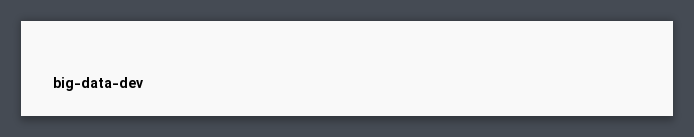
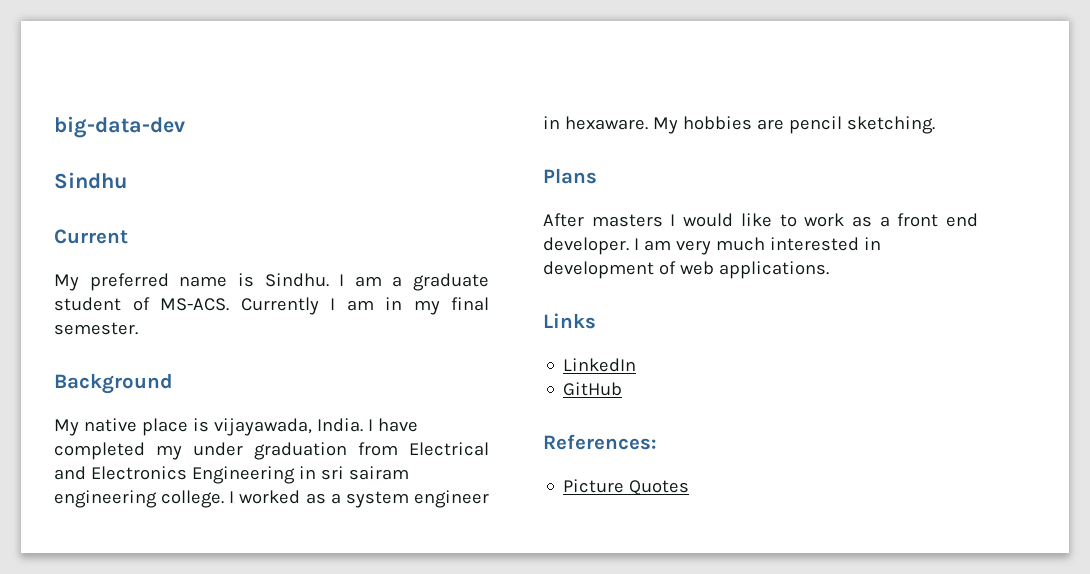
+ Sindhu
+ Current
+ My preferred name is Sindhu. I am a graduate student of MS-ACS. Currently I am in my final semester.
+ Background
+ My native place is vijayawada, India. I have completed my under graduation from Electrical and Electronics Engineering in sri sairam engineering college. I worked as a system engineer in hexaware. My hobbies are pencil sketching.
+ Plans
+ After masters I would like to work as a front end developer. I am very much interested in development of web applications.
+ Links
+ LinkedIn
+ GitHub
+ References:
+ Picture Quotes

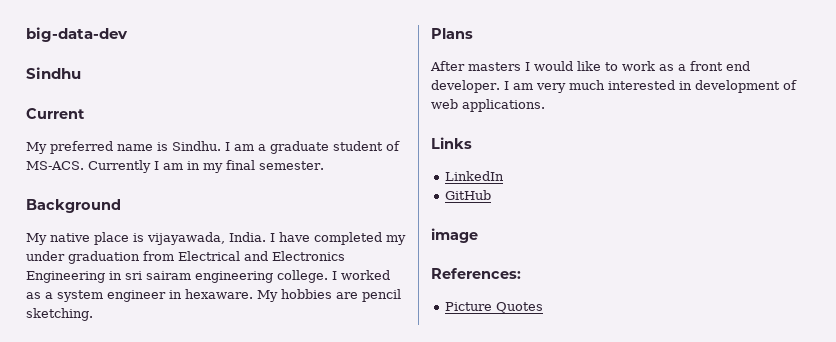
+ image

